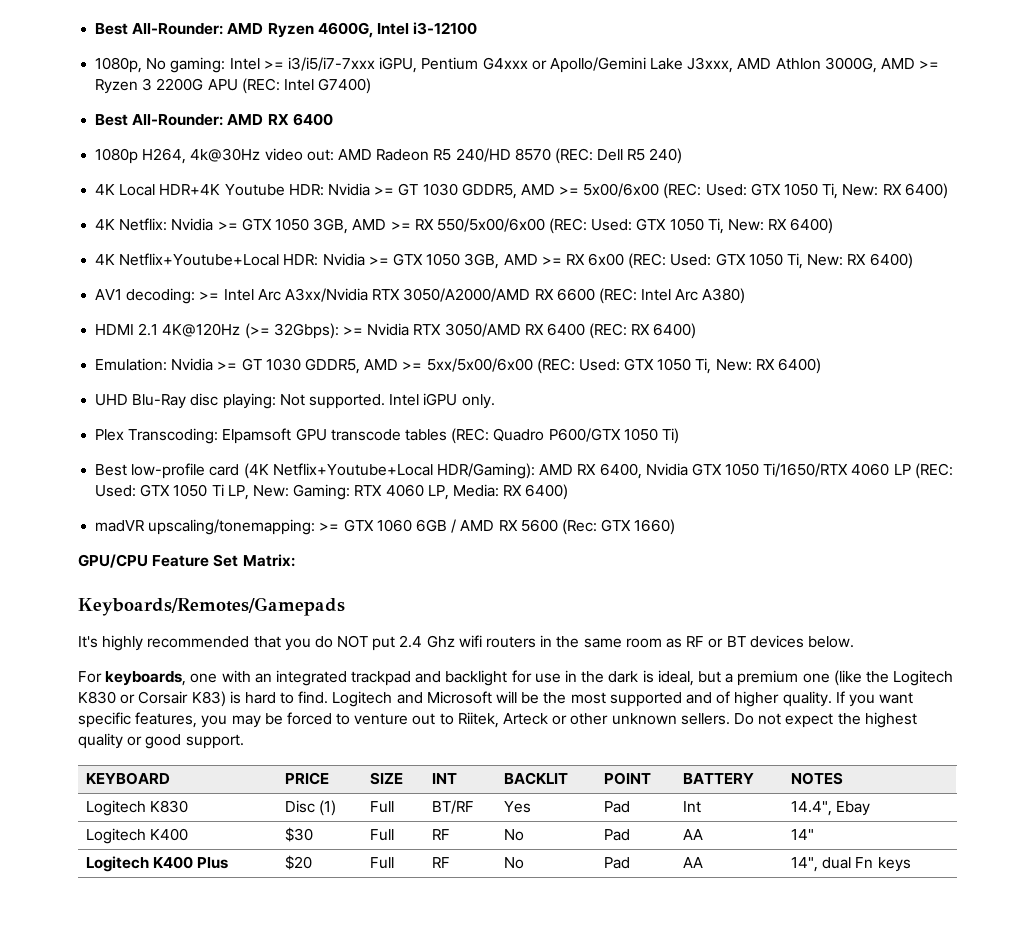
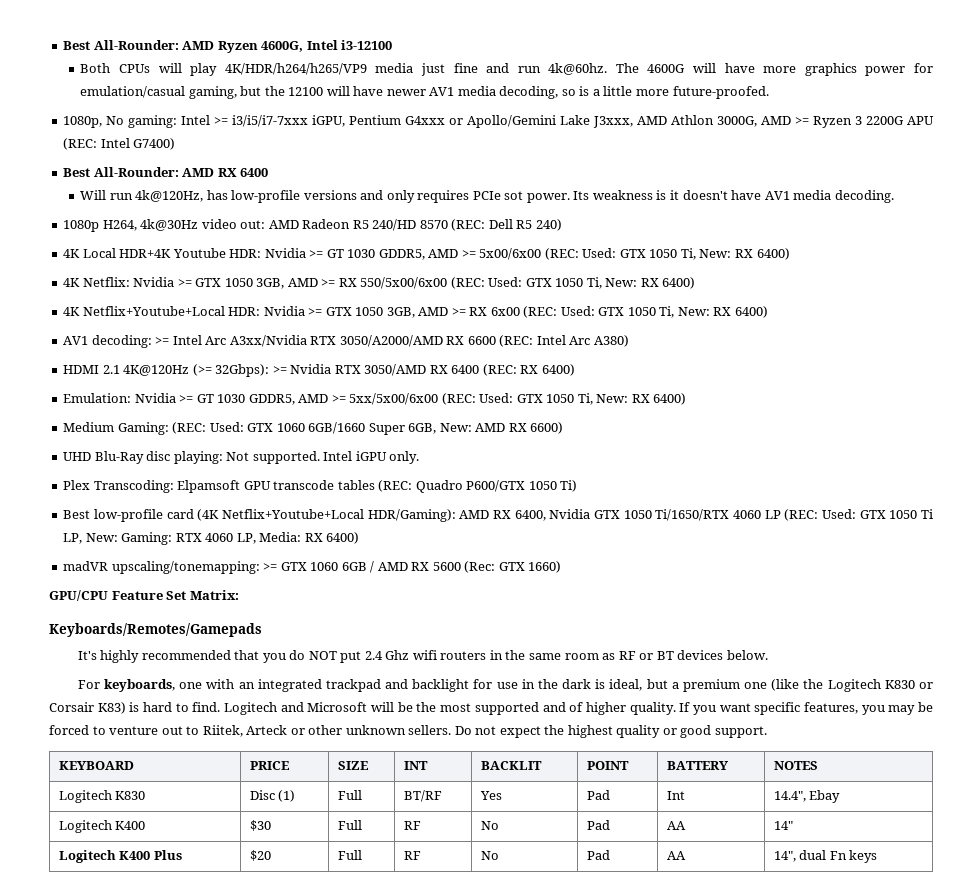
+ Both CPUs will play 4K/HDR/h264/h265/VP9 media just fine and run 4k@60hz. The 4600G will have more graphics power for emulation/casual gaming, but the 12100 will have newer AV1 media decoding, so is a little more future-proofed.
+ Will run 4k@120Hz, has low-profile versions and only requires PCIe sot power. Its weakness is it doesn't have AV1 media decoding.
+ Medium Gaming: (REC: Used: GTX 1060 6GB/1660 Super 6GB, New: AMD RX 6600)

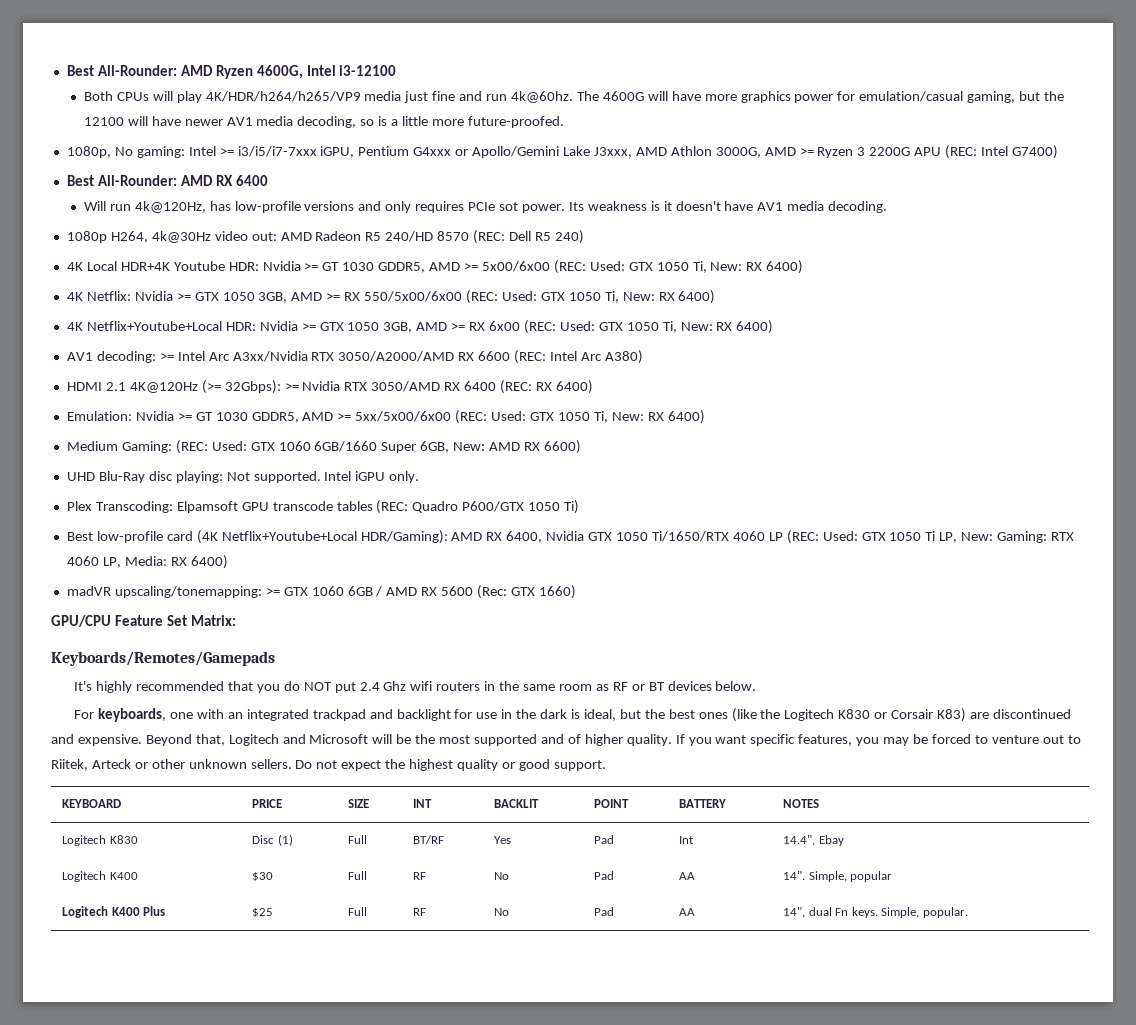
- For keyboards, one with an integrated trackpad and backlight for use in the dark is ideal, but a premium one (like the Logitech K830 or Corsair K83) is hard to find. Logitech and Microsoft will be the most supported and of higher quality.
+ For keyboards, one with an integrated trackpad and backlight for use in the dark is ideal, but the best ones (like the Logitech K830 or Corsair K83) are discontinued and expensive. Beyond that, Logitech and Microsoft will be the most supported and of higher quality.
- Logitech K400 | $30 | Full | RF | No | Pad | AA | 14"
+ Logitech K400 | $30 | Full | RF | No | Pad | AA | 14". Simple, popular
- Logitech K400 Plus | $20 | Full | RF | No | Pad | AA | 14", dual Fn keys
+ Logitech K400 Plus | $25 | Full | RF | No | Pad | AA | 14", dual Fn keys. Simple, popular.

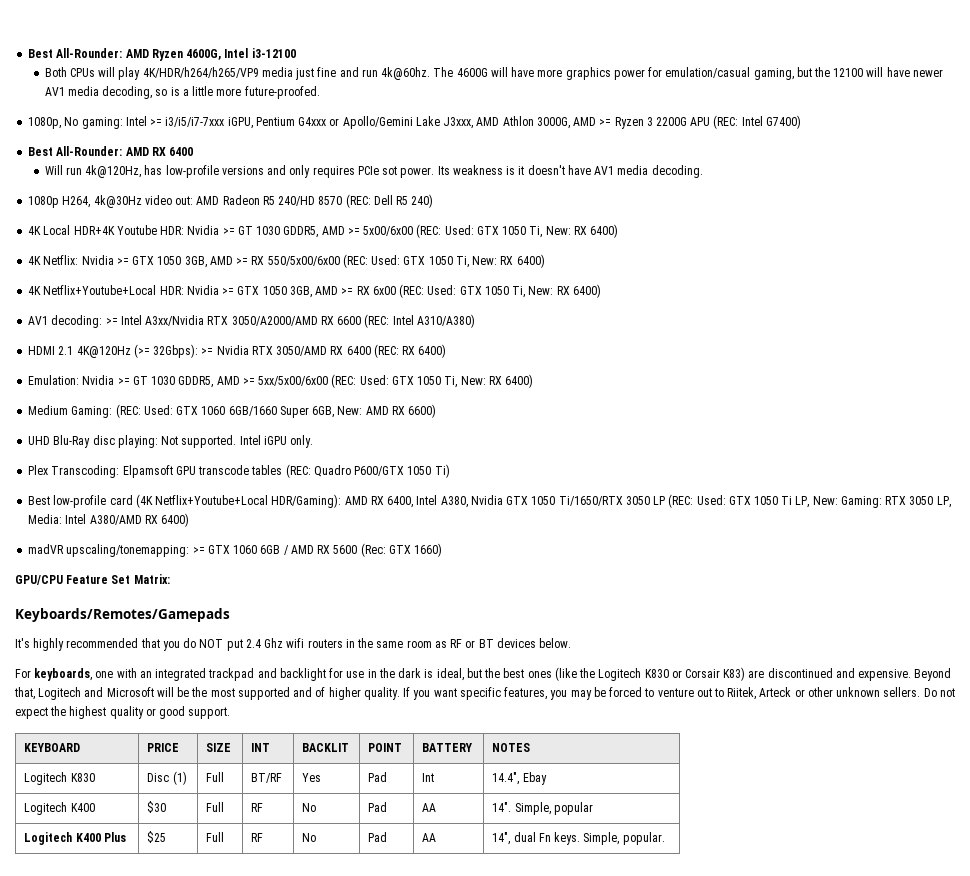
- AV1 decoding: >= Intel Arc A3xx/Nvidia RTX 3050/A2000/AMD RX 6600 (REC: Intel Arc A380)
+ AV1 decoding: >= Intel A3xx/Nvidia RTX 3050/A2000/AMD RX 6600 (REC: Intel A310/A380)
- Best low-profile card (4K Netflix+Youtube+Local HDR/Gaming): AMD RX 6400, Nvidia GTX 1050 Ti/1650/RTX 4060 LP (REC: Used: GTX 1050 Ti LP, New: Gaming: RTX 4060 LP, Media: RX 6400)
+ Best low-profile card (4K Netflix+Youtube+Local HDR/Gaming): AMD RX 6400, Intel A380, Nvidia GTX 1050 Ti/1650/RTX 3050 LP (REC: Used: GTX 1050 Ti LP, New: Gaming: RTX 3050 LP, Media: Intel A380/AMD RX 6400)

